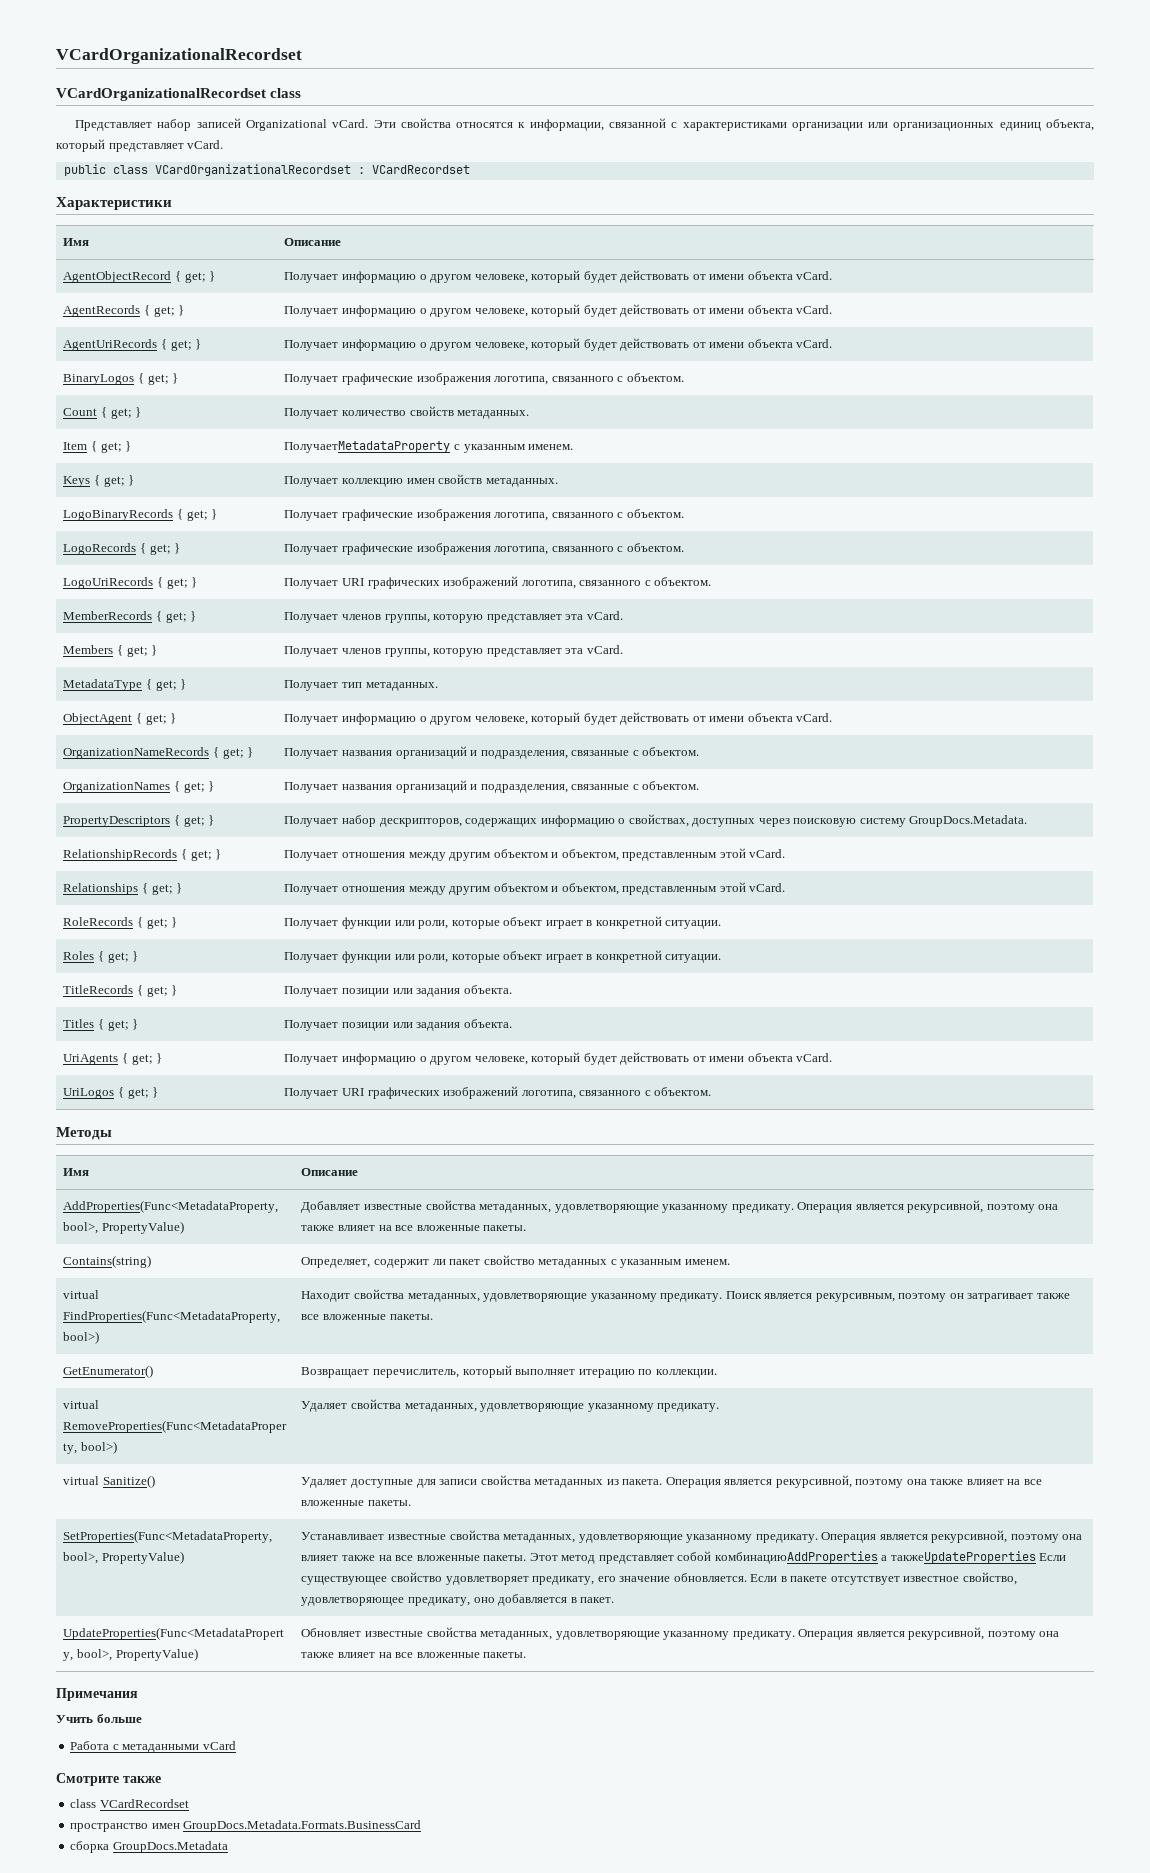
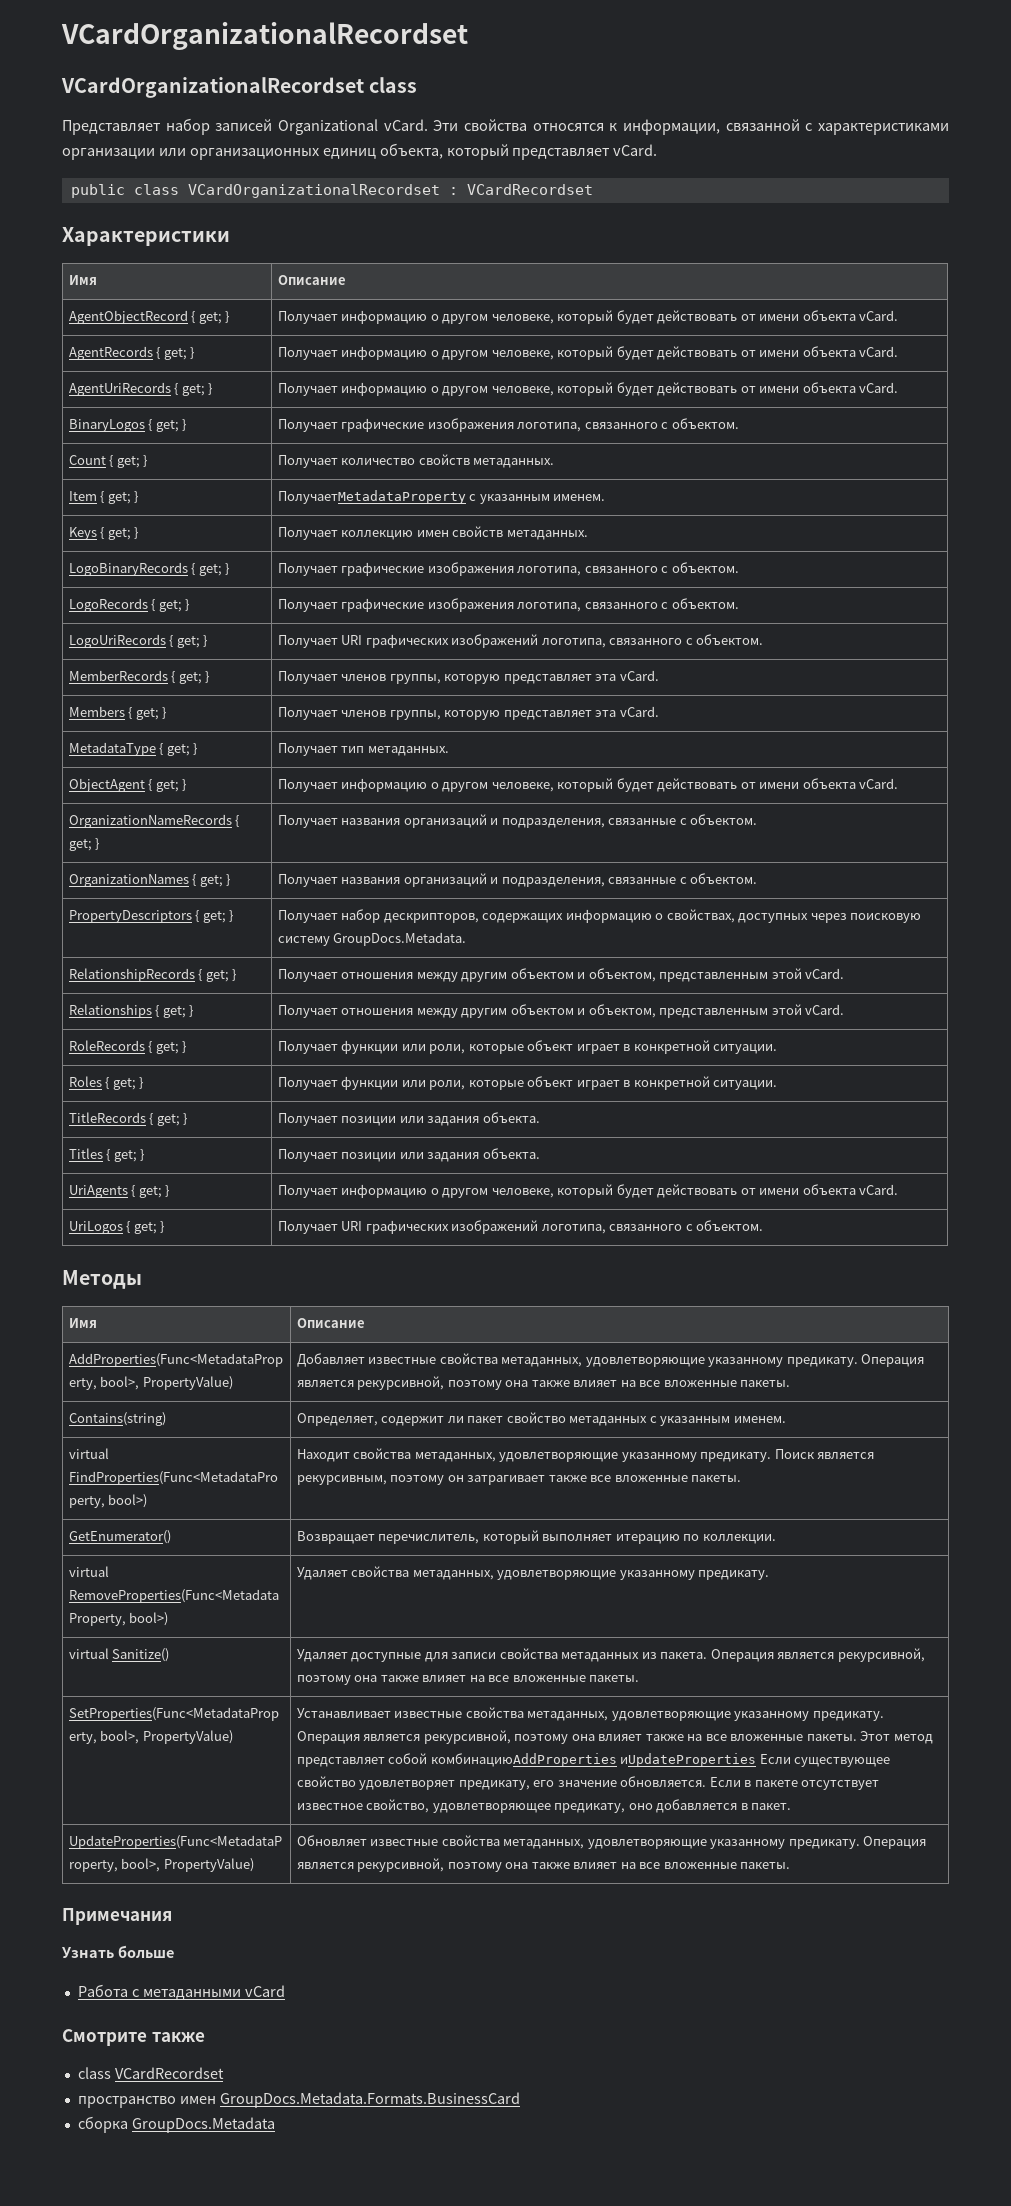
- Этот метод представляет собой комбинациюAddProperties а такжеUpdateProperties Если существующее свойство удовлетворяет предикату, его значение обновляется.
+ Этот метод представляет собой комбинациюAddProperties иUpdateProperties Если существующее свойство удовлетворяет предикату, его значение обновляется.
- Учить больше
+ Узнать больше

